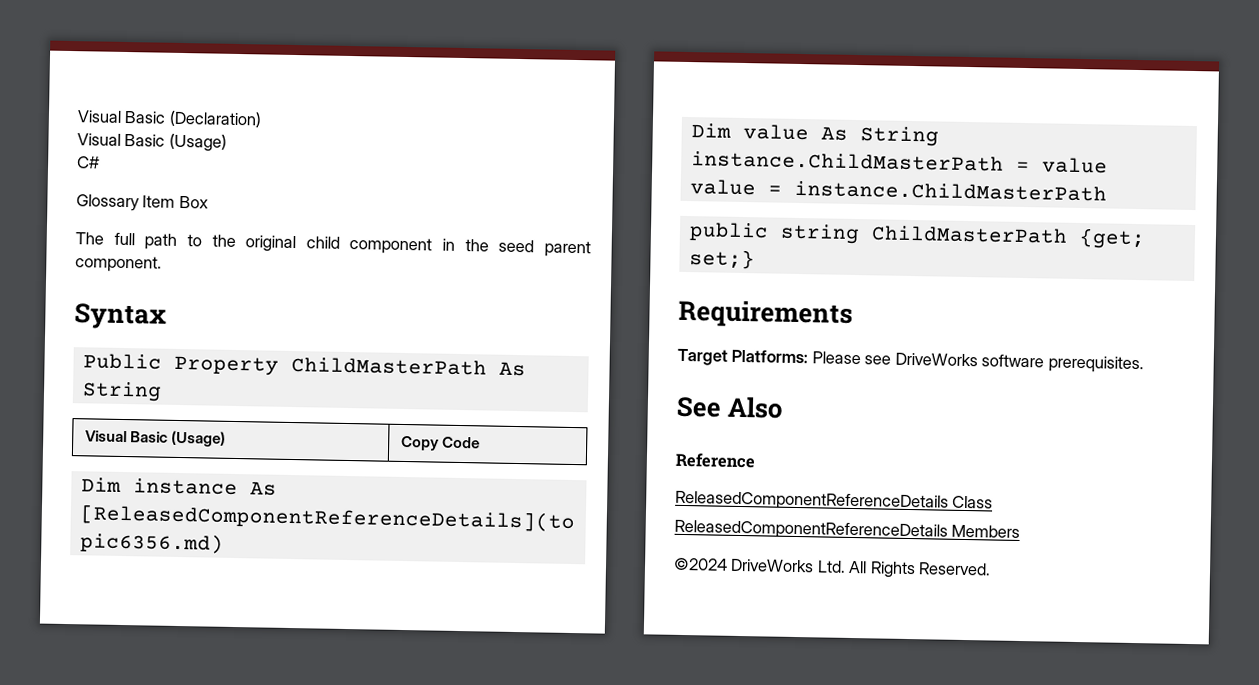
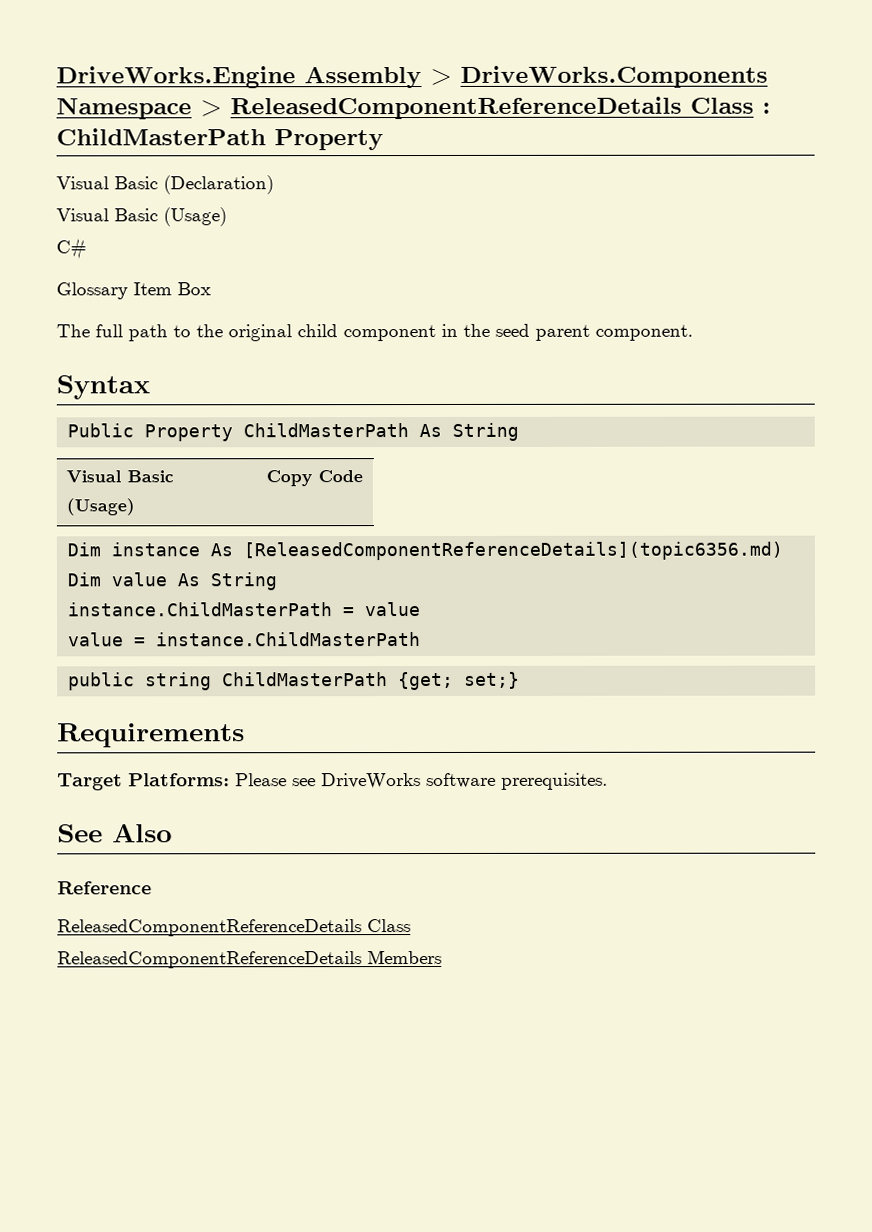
+ DriveWorks.Engine Assembly > DriveWorks.Components Namespace > ReleasedComponentReferenceDetails Class : ChildMasterPath Property
- ©2024 DriveWorks Ltd. All Rights Reserved.

